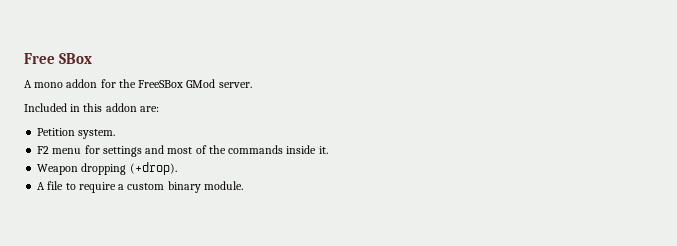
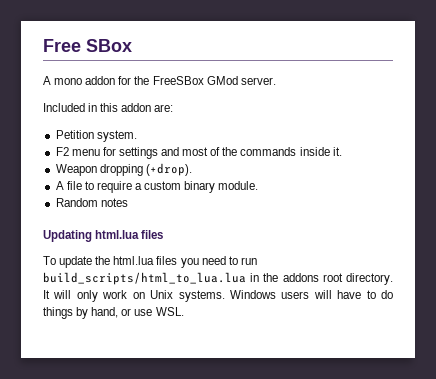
+ Random notes
+ Updating html.lua files
+ To update the html.lua files you need to run build_scripts/html_to_lua.lua in the addons root directory. It will only work on Unix systems. Windows users will have to do things by hand, or use WSL.

